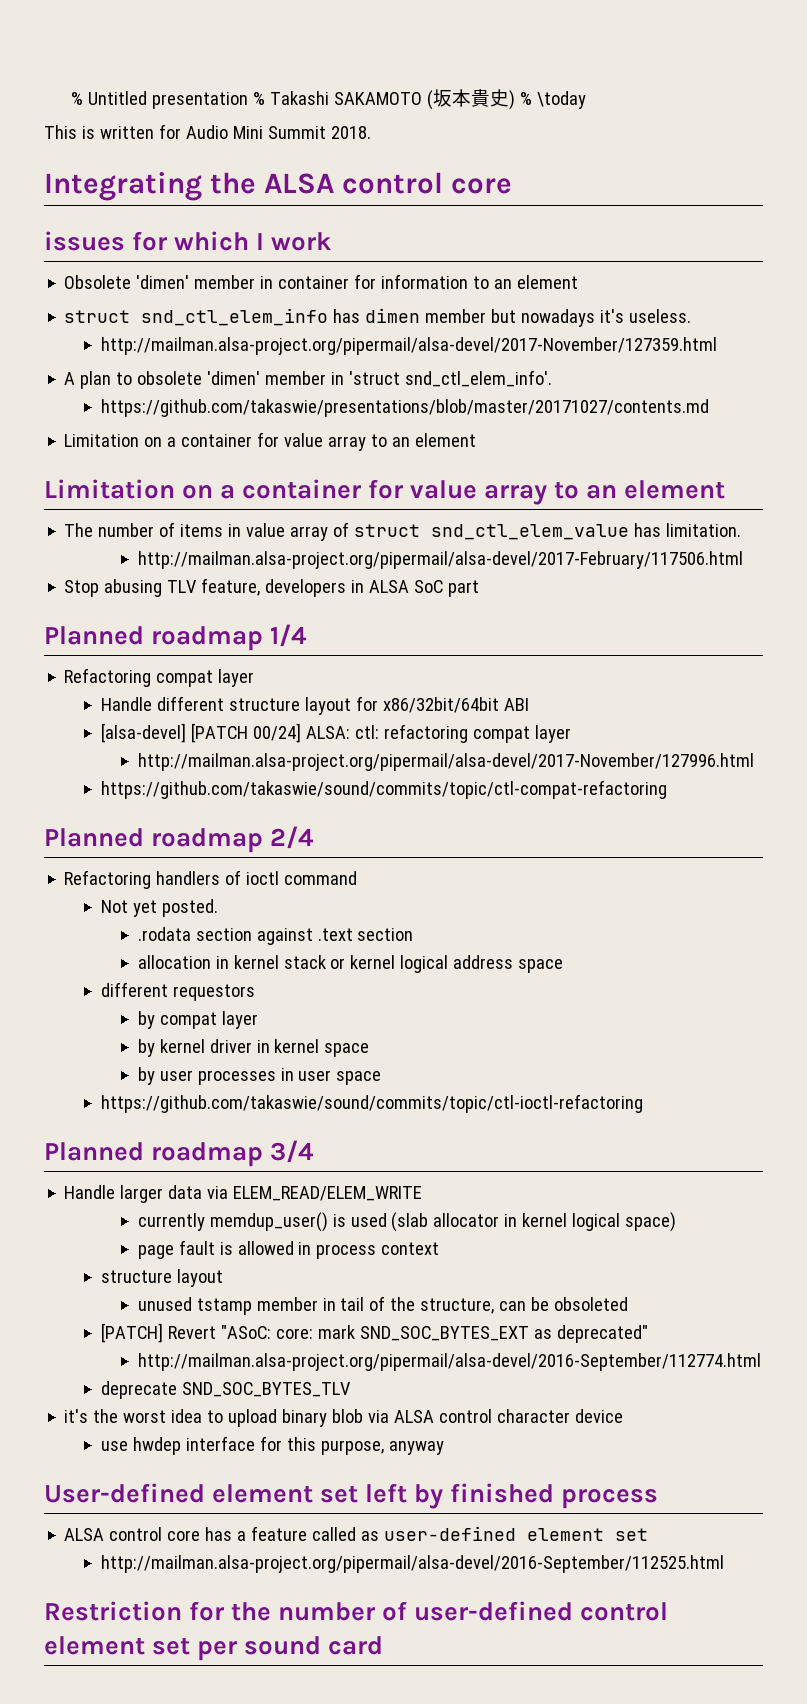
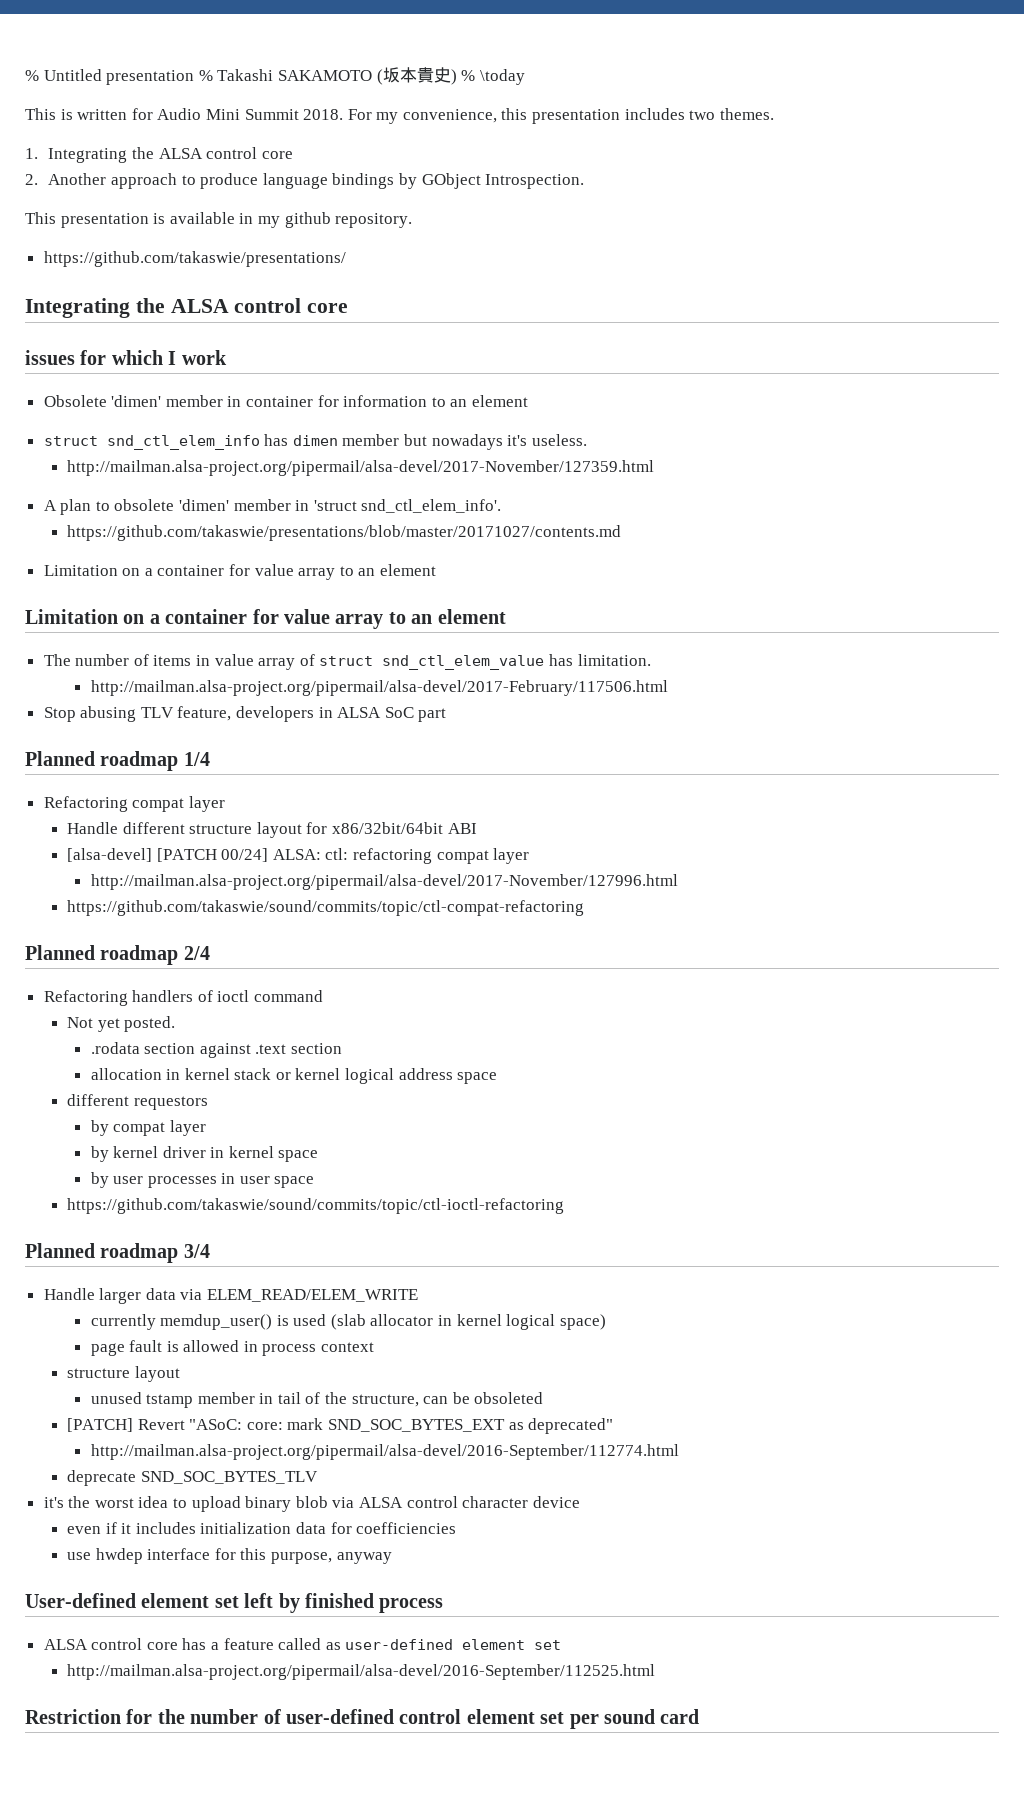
+ For my convenience, this presentation includes two themes.
+ 1. Integrating the ALSA control core
+ 2. Another approach to produce language bindings by GObject Introspection.
+ This presentation is available in my github repository.
+ https://github.com/takaswie/presentations/
+ even if it includes initialization data for coefficiencies

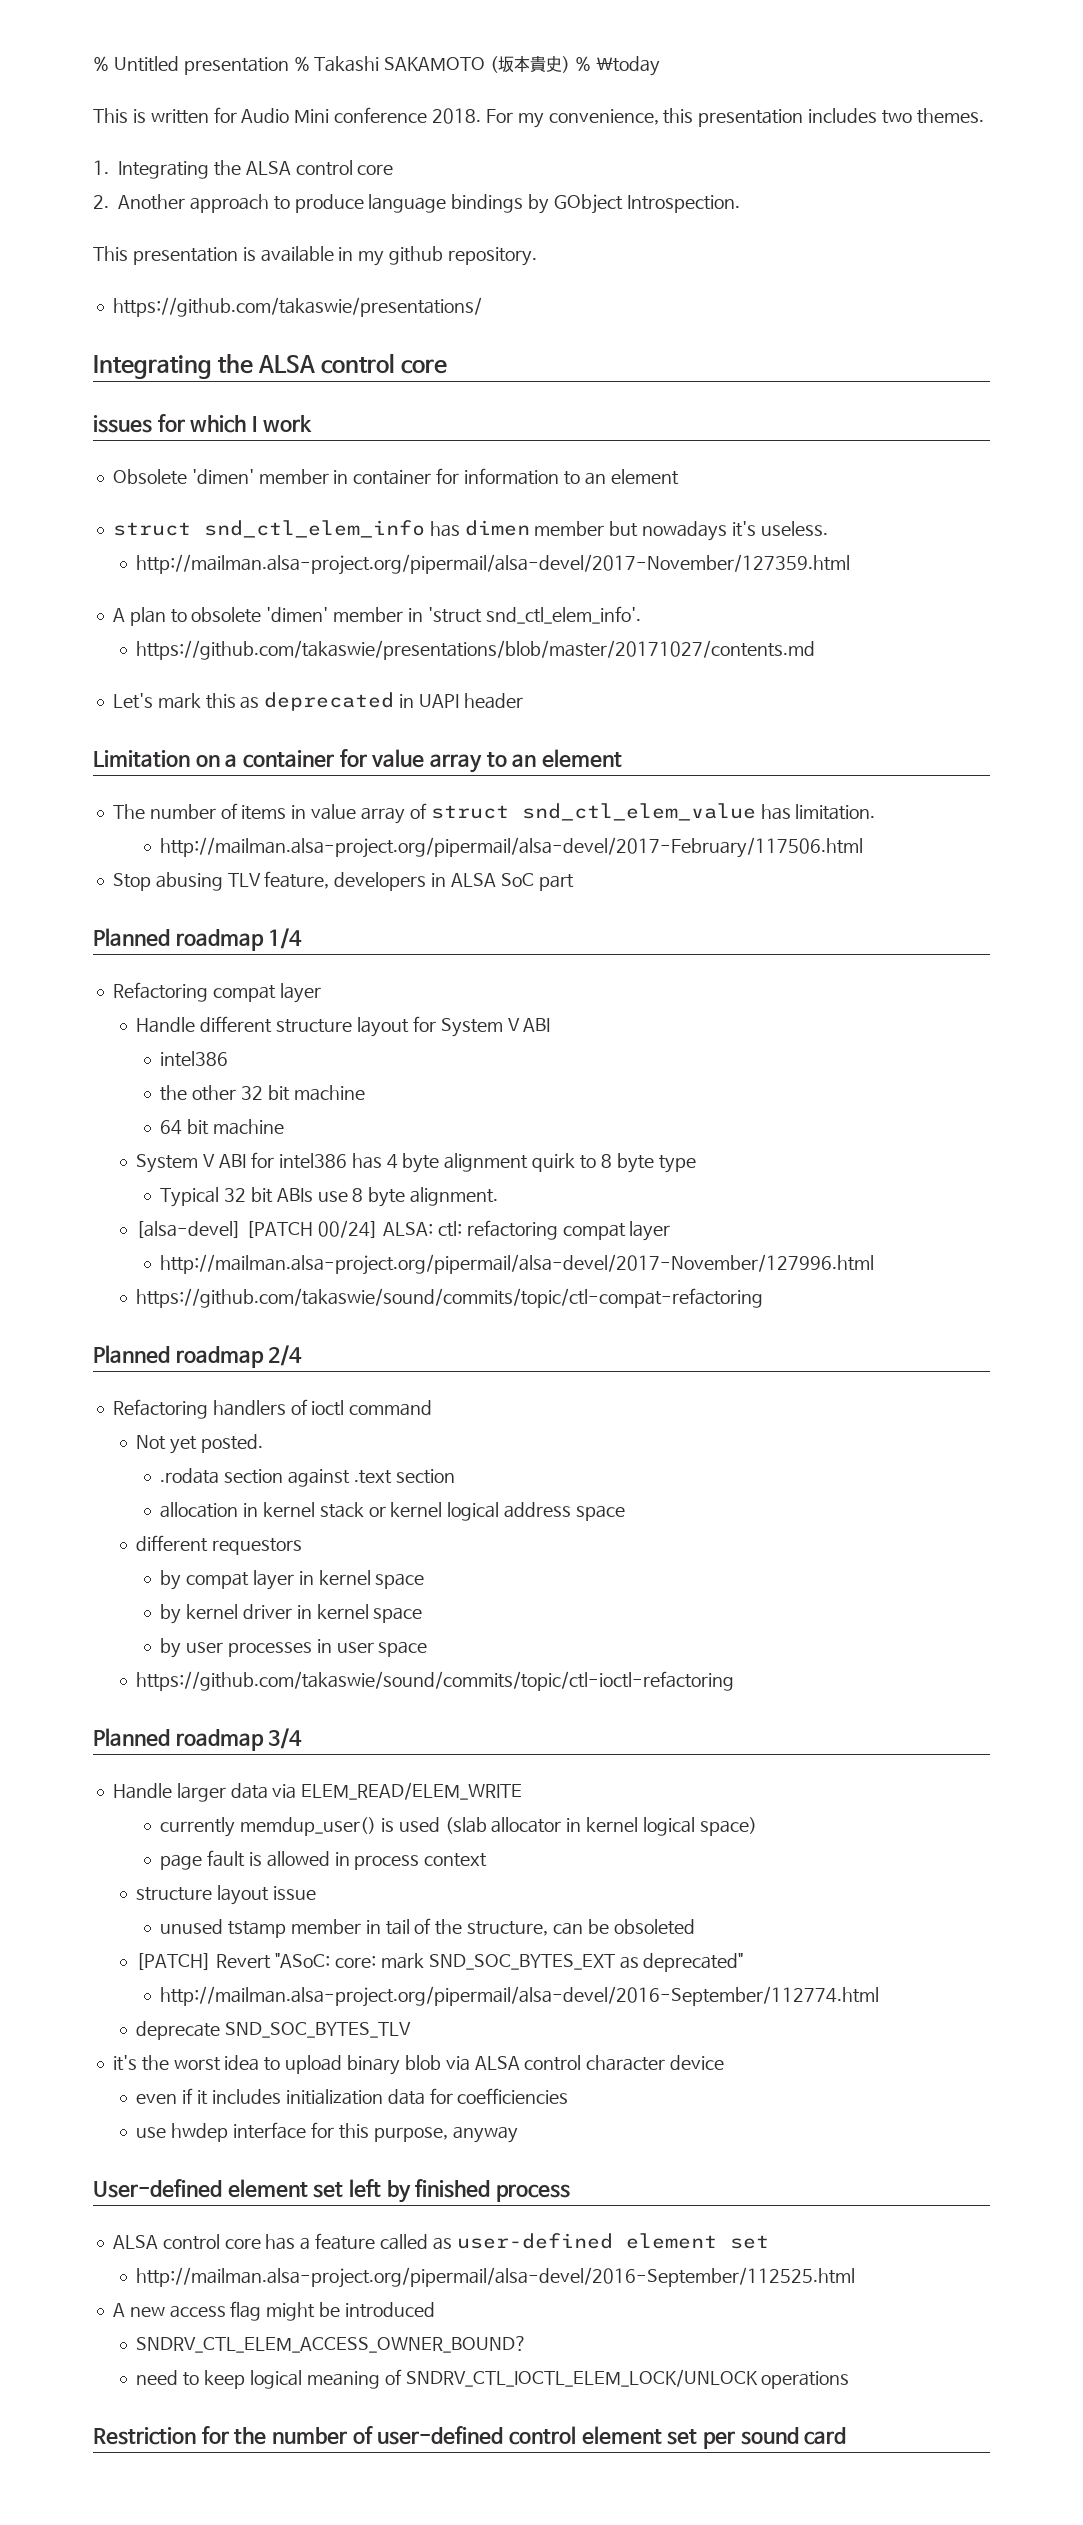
- This is written for Audio Mini Summit 2018.
+ This is written for Audio Mini conference 2018.
  https://github.com/takaswie/presentations/blob/master/20171027/contents.md
- Limitation on a container for value array to an element
+ Let's mark this as deprecated in UAPI header
- Handle different structure layout for x86/32bit/64bit ABI
+ Handle different structure layout for System V ABI
+ intel386
+ the other 32 bit machine
+ 64 bit machine
+ System V ABI for intel386 has 4 byte alignment quirk to 8 byte type
+ Typical 32 bit ABIs use 8 byte alignment.
- by compat layer
+ by compat layer in kernel space
  page fault is allowed in process context
- structure layout
+ structure layout issue
+ A new access flag might be introduced
+ SNDRV_CTL_ELEM_ACCESS_OWNER_BOUND?
+ need to keep logical meaning of SNDRV_CTL_IOCTL_ELEM_LOCK/UNLOCK operations

